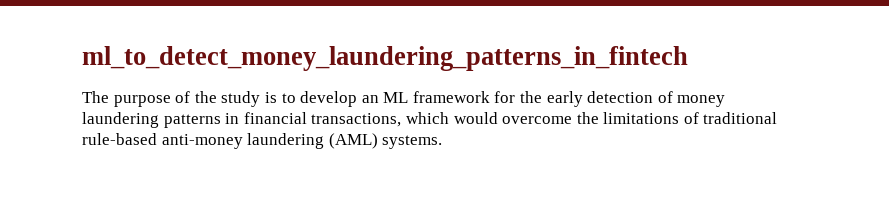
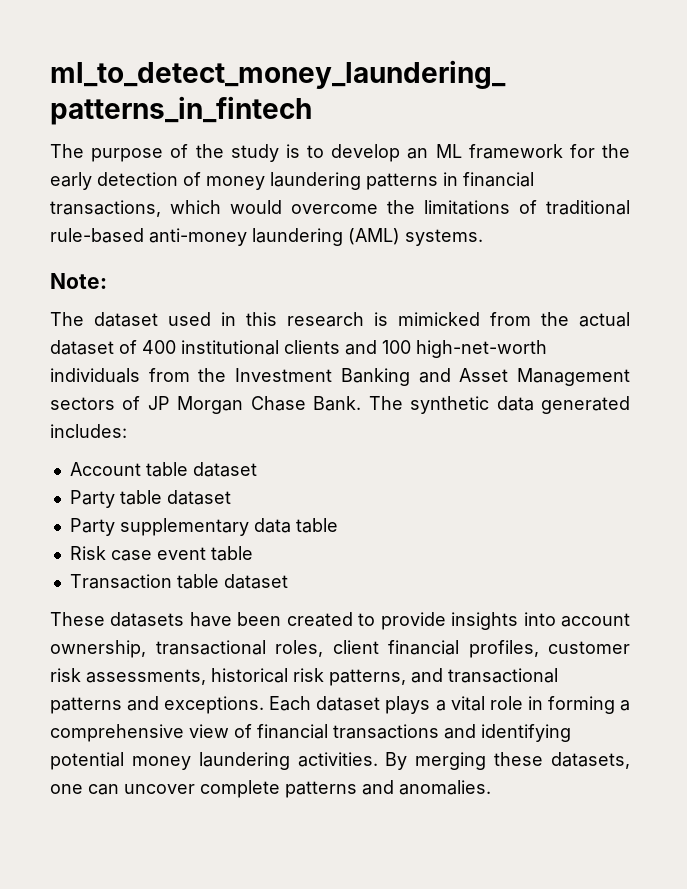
+ Note:
+ The dataset used in this research is mimicked from the actual dataset of 400 institutional clients and 100 high-net-worth individuals from the Investment Banking and Asset Management sectors of JP Morgan Chase Bank. The synthetic data generated includes:
+ Account table dataset
+ Party table dataset
+ Party supplementary data table
+ Risk case event table
+ Transaction table dataset
+ These datasets have been created to provide insights into account ownership, transactional roles, client financial profiles, customer risk assessments, historical risk patterns, and transactional patterns and exceptions. Each dataset plays a vital role in forming a comprehensive view of financial transactions and identifying potential money laundering activities. By merging these datasets, one can uncover complete patterns and anomalies.

